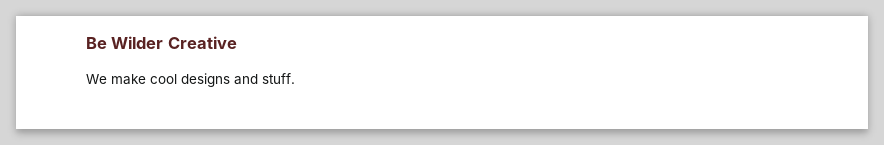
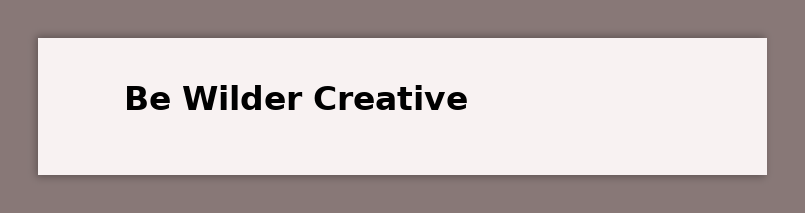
- We make cool designs and stuff.

